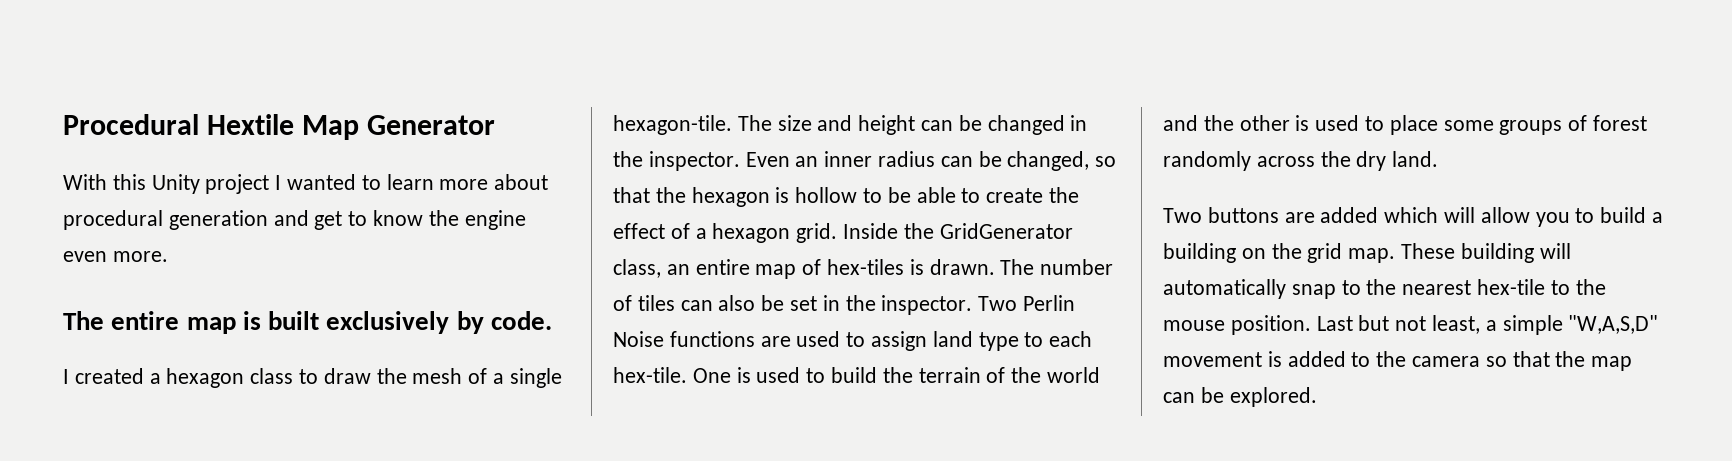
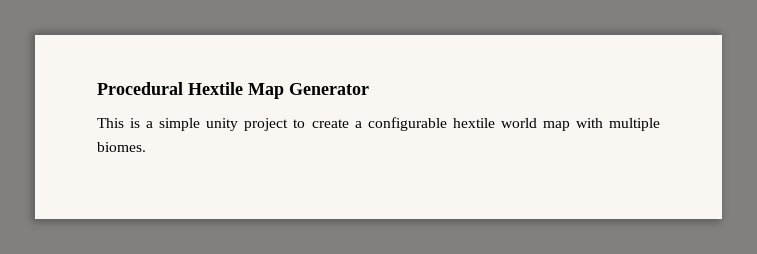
- With this Unity project I wanted to learn more about procedural generation and get to know the engine even more.
- The entire map is built exclusively by code.
- I created a hexagon class to draw the mesh of a single hexagon-tile. The size and height can be changed in the inspector. Even an inner radius can be changed, so that the hexagon is hollow to be able to create the effect of a hexagon grid. Inside the GridGenerator class, an entire map of hex-tiles is drawn. The number of tiles can also be set in the inspector. Two Perlin Noise functions are used to assign land type to each hex-tile. One is used to build the terrain of the world and the other is used to place some groups of forest randomly across the dry land.
- Two buttons are added which will allow you to build a building on the grid map. These building will automatically snap to the nearest hex-tile to the mouse position. Last but not least, a simple "W,A,S,D" movement is added to the camera so that the map can be explored.
+ This is a simple unity project to create a configurable hextile world map with multiple biomes.

